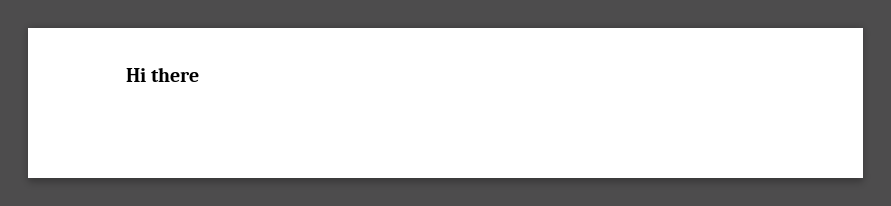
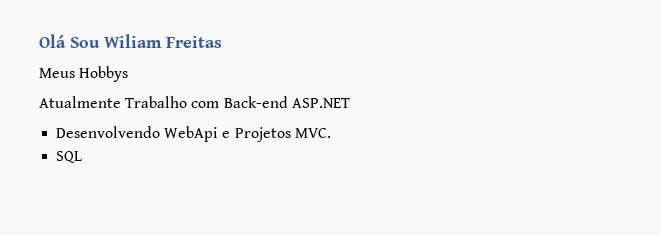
- Hi there
+ Olá Sou Wiliam Freitas
+ Meus Hobbys
+ Atualmente Trabalho com Back-end ASP.NET
+ Desenvolvendo WebApi e Projetos MVC.
+ SQL

